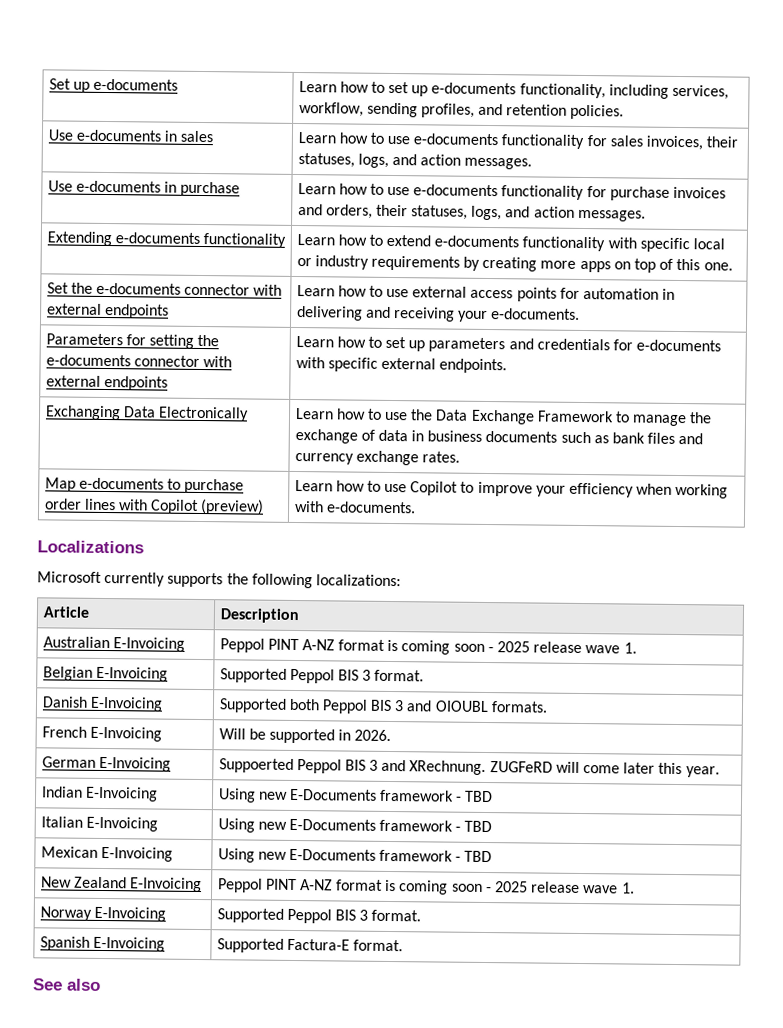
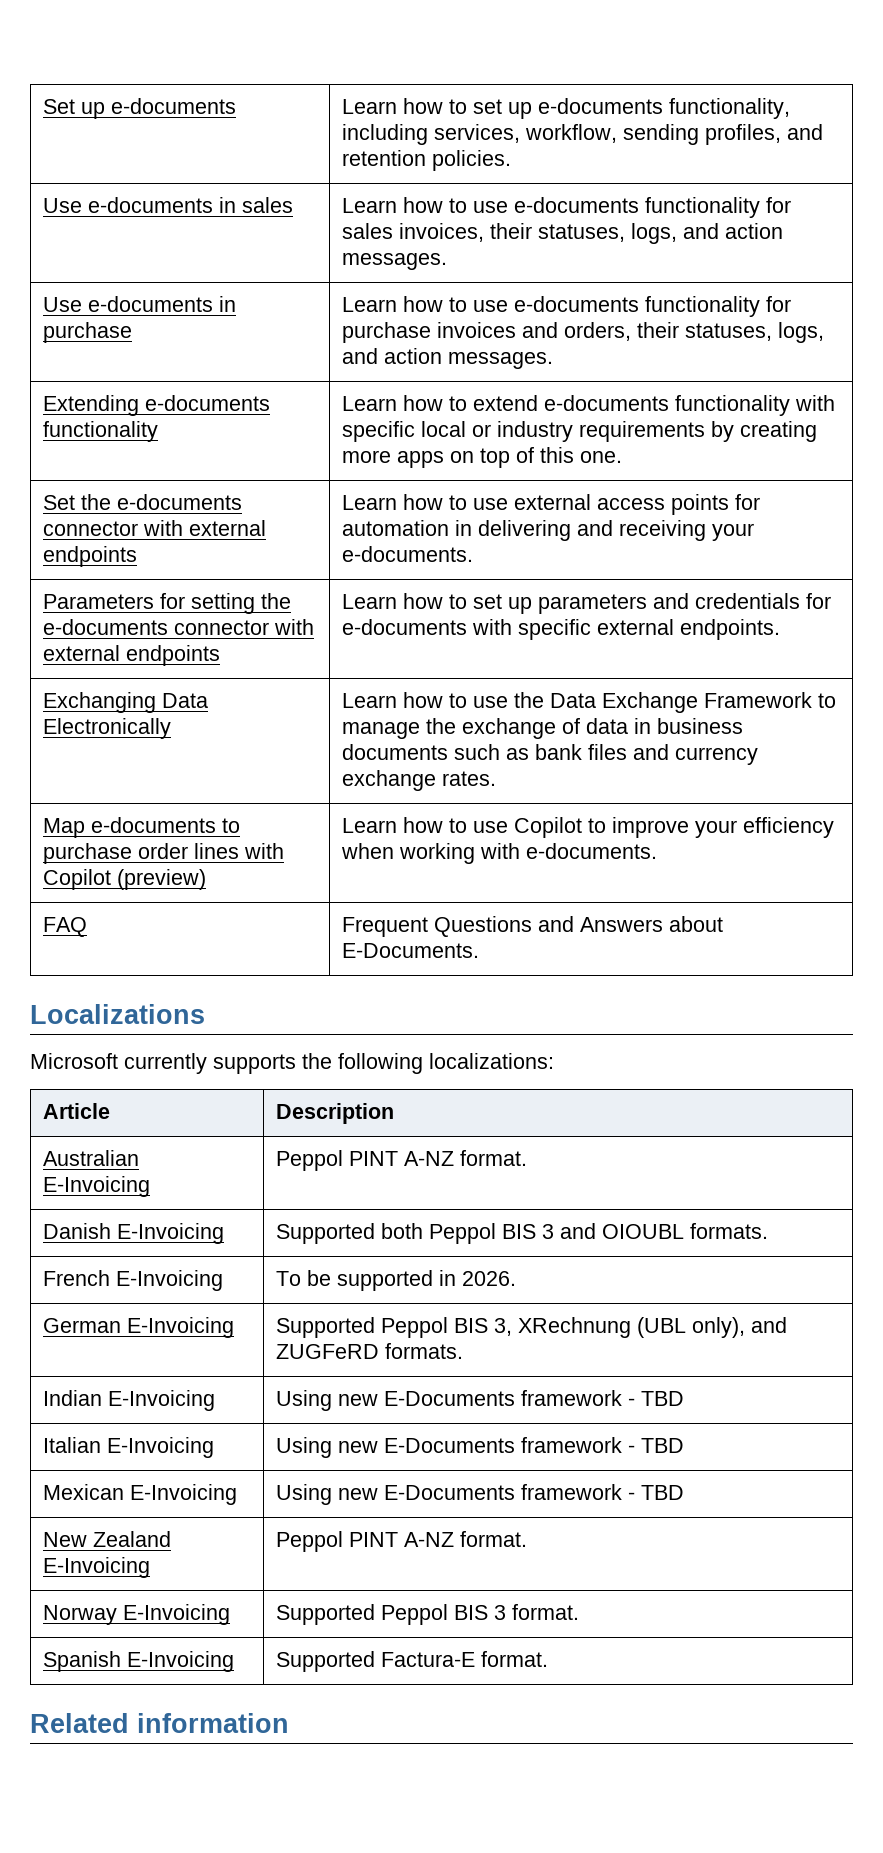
+ FAQ | Frequent Questions and Answers about E-Documents.
- Australian E-Invoicing | Peppol PINT A-NZ format is coming soon - 2025 release wave 1.
- Belgian E-Invoicing | Supported Peppol BIS 3 format.
+ Australian E-Invoicing | Peppol PINT A-NZ format.
- French E-Invoicing | Will be supported in 2026.
+ French E-Invoicing | To be supported in 2026.
- German E-Invoicing | Suppoerted Peppol BIS 3 and XRechnung. ZUGFeRD will come later this year.
+ German E-Invoicing | Supported Peppol BIS 3, XRechnung (UBL only), and ZUGFeRD formats.
- New Zealand E-Invoicing | Peppol PINT A-NZ format is coming soon - 2025 release wave 1.
+ New Zealand E-Invoicing | Peppol PINT A-NZ format.
- See also
+ Related information

